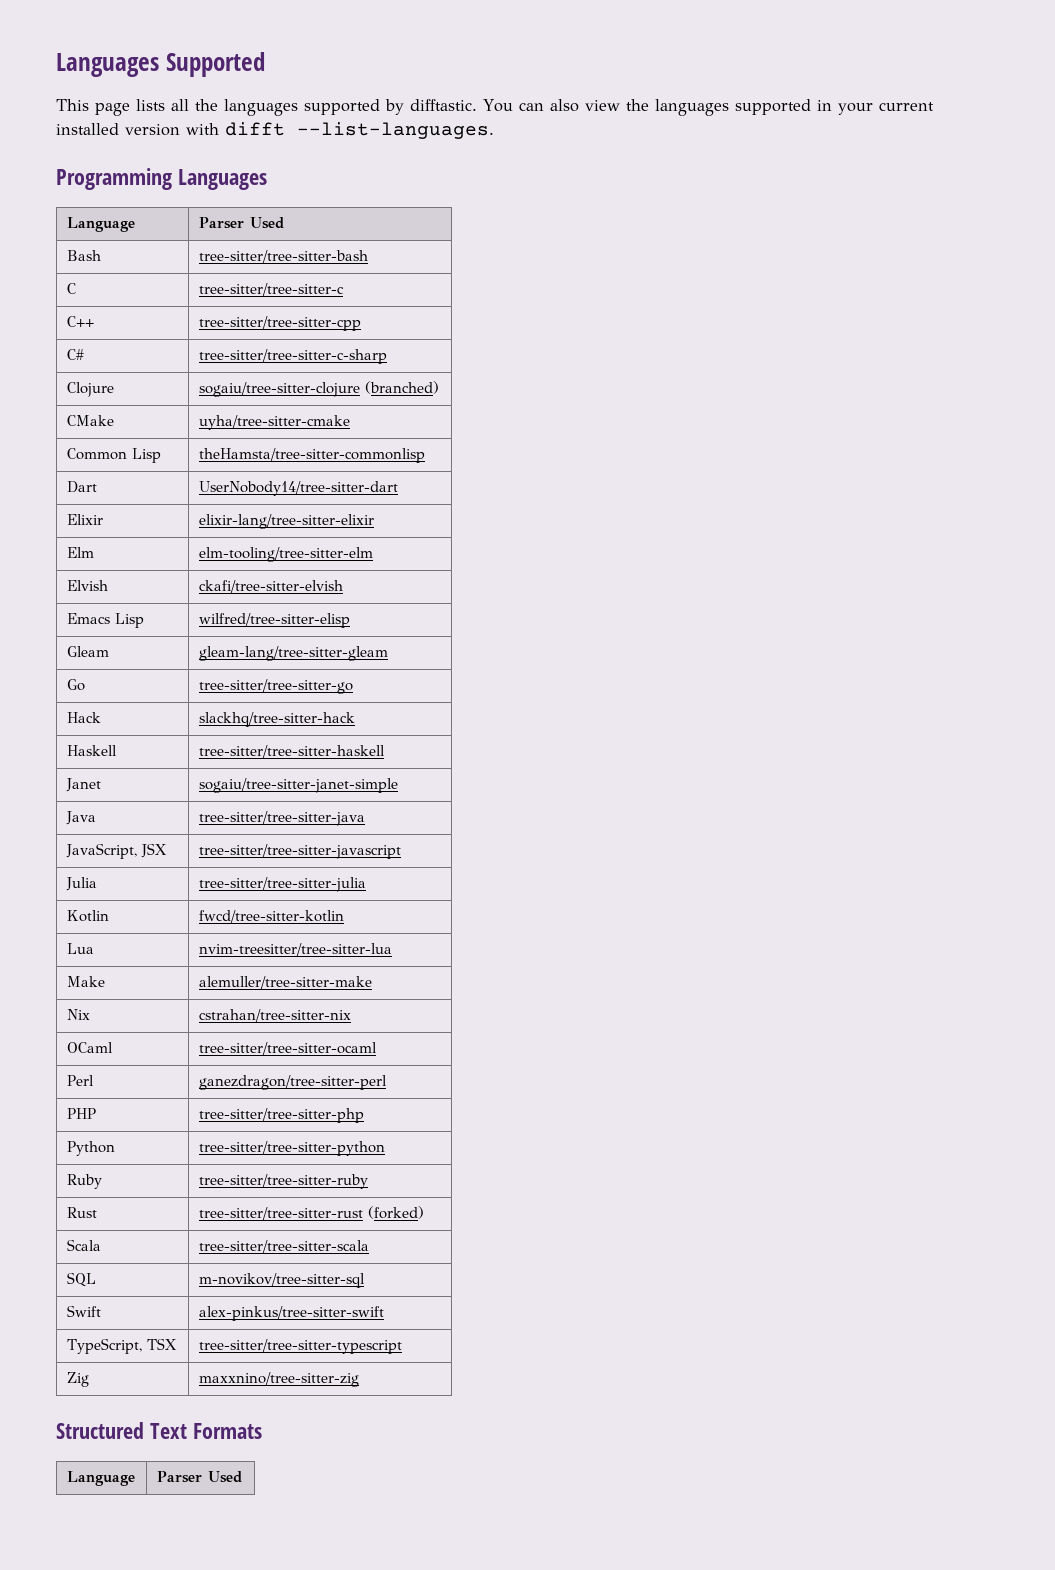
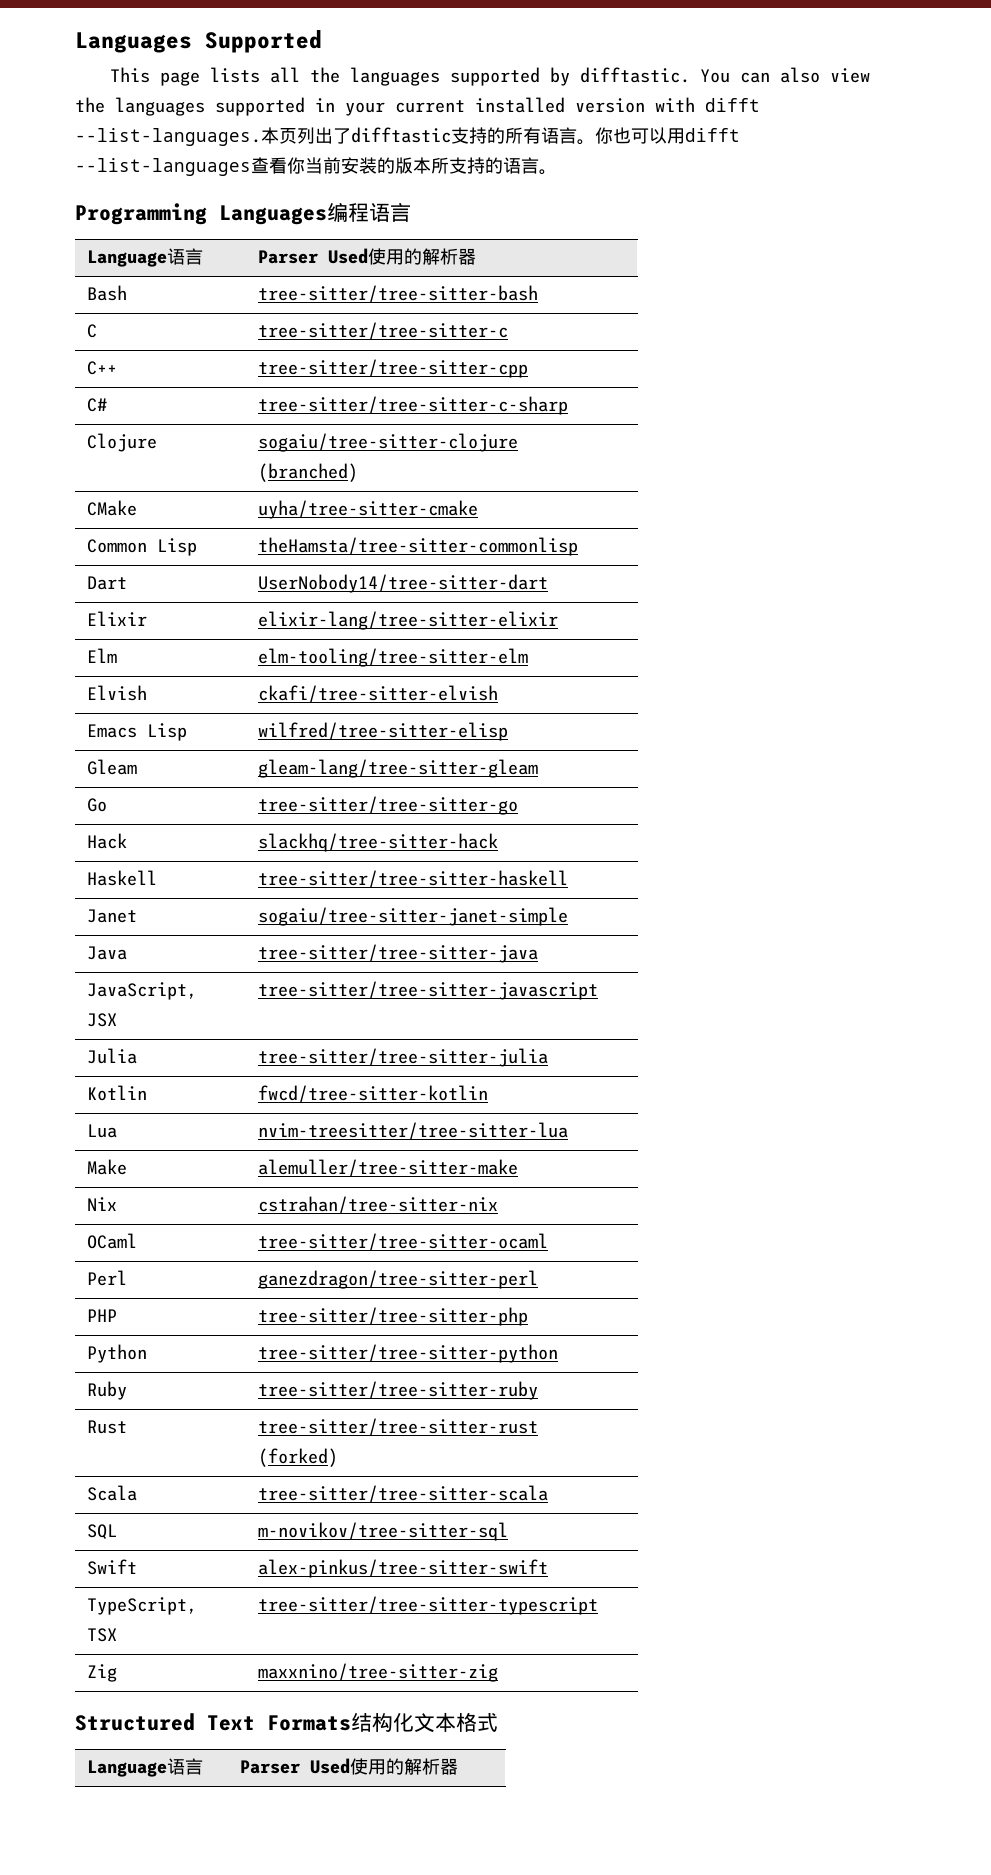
+ 本页列出了difftastic支持的所有语言。你也可以用difft --list-languages查看你当前安装的版本所支持的语言。
- Programming Languages
- Language | Parser Used
+ Programming Languages编程语言
+ Language语言 | Parser Used使用的解析器
- Structured Text Formats
- Language | Parser Used
+ Structured Text Formats结构化文本格式
+ Language语言 | Parser Used使用的解析器

